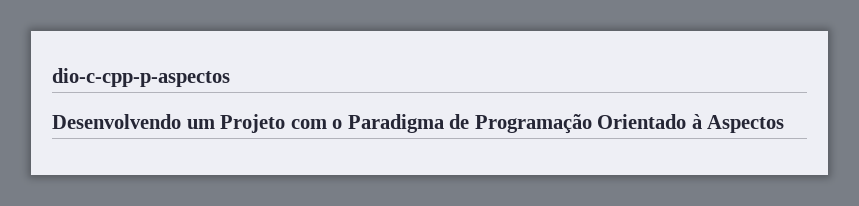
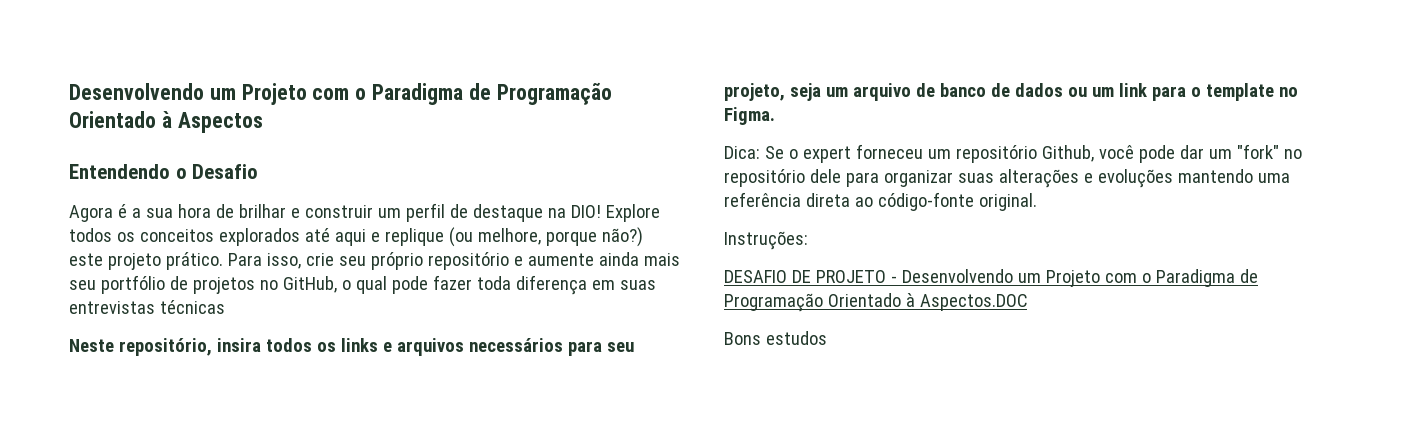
- dio-c-cpp-p-aspectos
+ Entendendo o Desafio
+ Agora é a sua hora de brilhar e construir um perfil de destaque na DIO! Explore todos os conceitos explorados até aqui e replique (ou melhore, porque não?) este projeto prático. Para isso, crie seu próprio repositório e aumente ainda mais seu portfólio de projetos no GitHub, o qual pode fazer toda diferença em suas entrevistas técnicas
+ Neste repositório, insira todos os links e arquivos necessários para seu projeto, seja um arquivo de banco de dados ou um link para o template no Figma.
+ Dica: Se o expert forneceu um repositório Github, você pode dar um "fork" no repositório dele para organizar suas alterações e evoluções mantendo uma referência direta ao código-fonte original.
+ Instruções:
+ DESAFIO DE PROJETO - Desenvolvendo um Projeto com o Paradigma de Programação Orientado à Aspectos.DOC
+ Bons estudos

